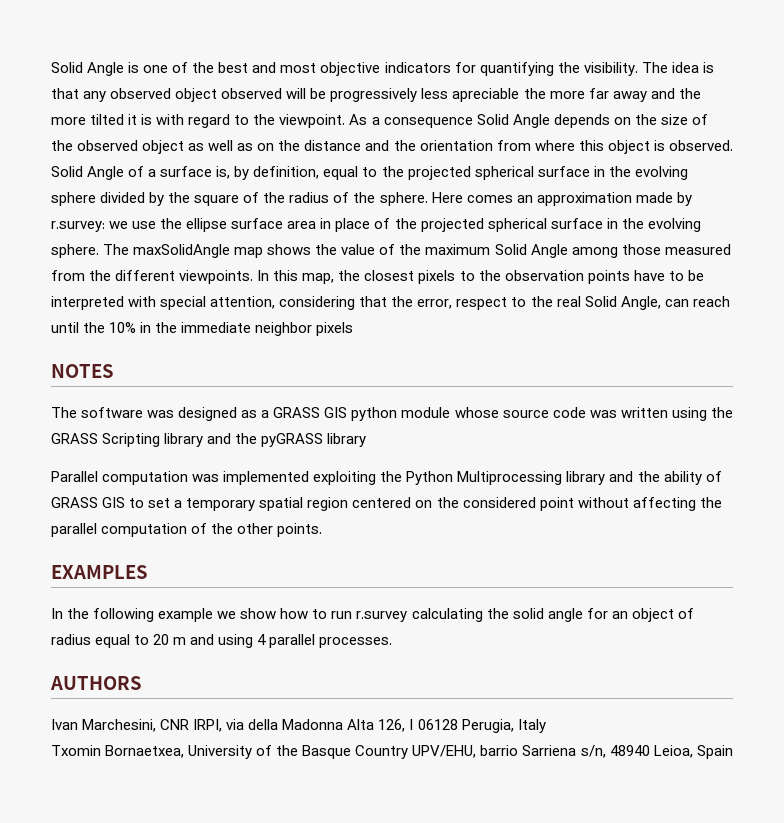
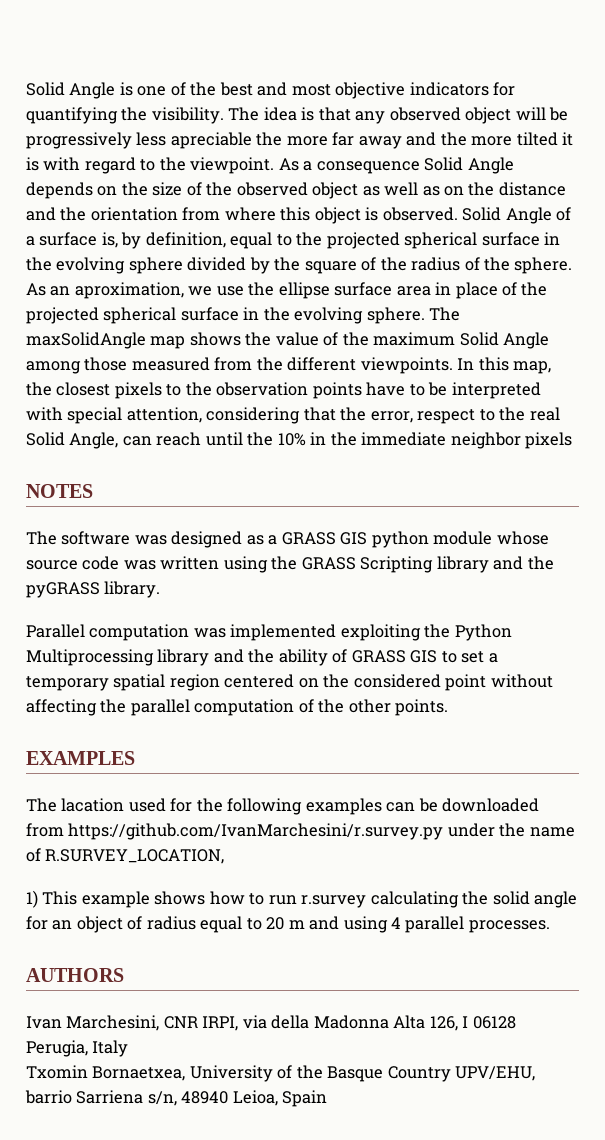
- The idea is that any observed object observed will be progressively less apreciable the more far away and the more tilted it is with regard to the viewpoint.
+ The idea is that any observed object will be progressively less apreciable the more far away and the more tilted it is with regard to the viewpoint.
- Here comes an approximation made by r.survey: we use the ellipse surface area in place of the projected spherical surface in the evolving sphere.
+ As an aproximation, we use the ellipse surface area in place of the projected spherical surface in the evolving sphere.
- The software was designed as a GRASS GIS python module whose source code was written using the GRASS Scripting library and the pyGRASS library
+ The software was designed as a GRASS GIS python module whose source code was written using the GRASS Scripting library and the pyGRASS library.
- In the following example we show how to run r.survey calculating the solid angle for an object of radius equal to 20 m and using 4 parallel processes.
+ The lacation used for the following examples can be downloaded from https://github.com/IvanMarchesini/r.survey.py under the name of R.SURVEY_LOCATION,
+ 1) This example shows how to run r.survey calculating the solid angle for an object of radius equal to 20 m and using 4 parallel processes.

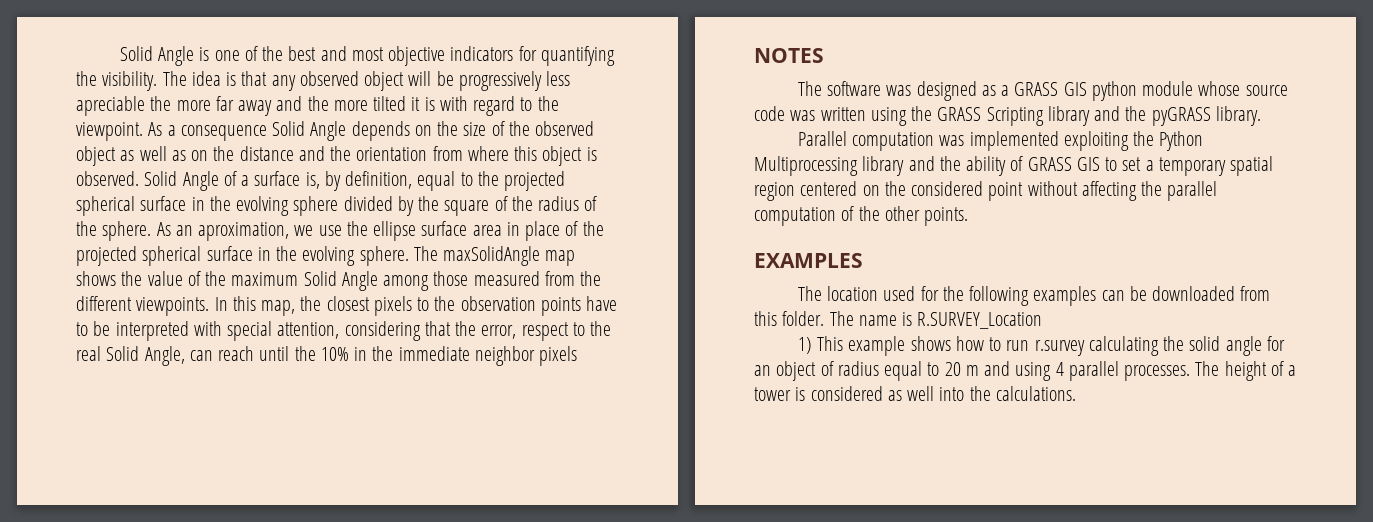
- The lacation used for the following examples can be downloaded from https://github.com/IvanMarchesini/r.survey.py under the name of R.SURVEY_LOCATION,
+ The location used for the following examples can be downloaded from this folder. The name is R.SURVEY_Location
- 1) This example shows how to run r.survey calculating the solid angle for an object of radius equal to 20 m and using 4 parallel processes.
- AUTHORS
- Ivan Marchesini, CNR IRPI, via della Madonna Alta 126, I 06128 Perugia, Italy
- Txomin Bornaetxea, University of the Basque Country UPV/EHU, barrio Sarriena s/n, 48940 Leioa, Spain
+ 1) This example shows how to run r.survey calculating the solid angle for an object of radius equal to 20 m and using 4 parallel processes. The height of a tower is considered as well into the calculations.

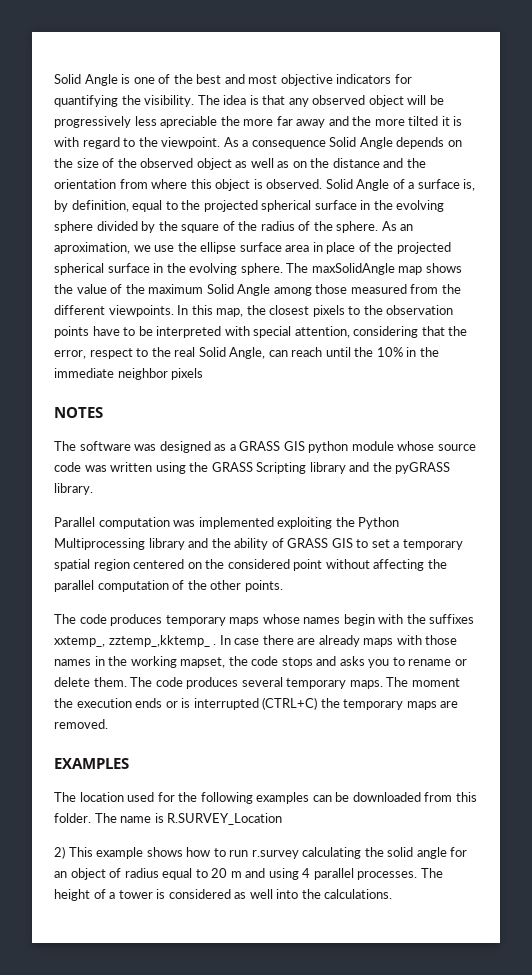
+ The code produces temporary maps whose names begin with the suffixes xxtemp_, zztemp_,kktemp_ . In case there are already maps with those names in the working mapset, the code stops and asks you to rename or delete them. The code produces several temporary maps. The moment the execution ends or is interrupted (CTRL+C) the temporary maps are removed.
- 1) This example shows how to run r.survey calculating the solid angle for an object of radius equal to 20 m and using 4 parallel processes.
+ 2) This example shows how to run r.survey calculating the solid angle for an object of radius equal to 20 m and using 4 parallel processes.

